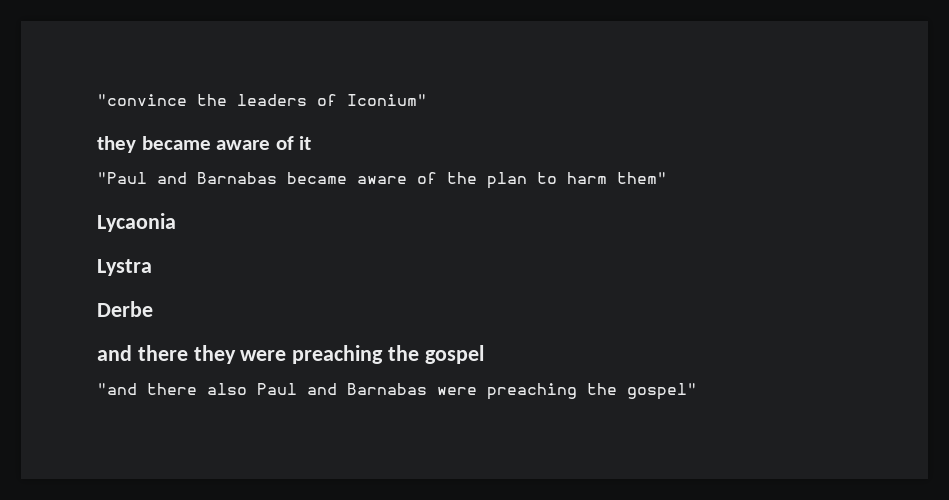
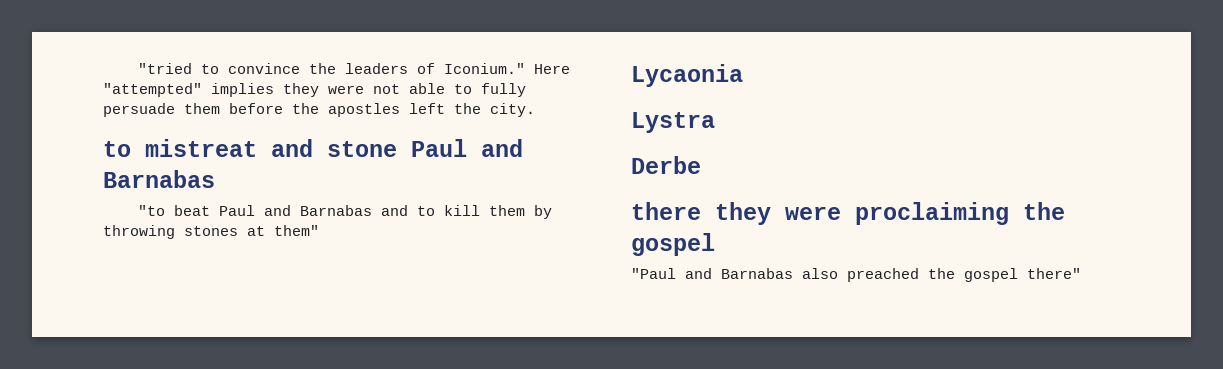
- "convince the leaders of Iconium"
- they became aware of it
- "Paul and Barnabas became aware of the plan to harm them"
+ "tried to convince the leaders of Iconium." Here "attempted" implies they were not able to fully persuade them before the apostles left the city.
+ to mistreat and stone Paul and Barnabas
+ "to beat Paul and Barnabas and to kill them by throwing stones at them"
- and there they were preaching the gospel
+ there they were proclaiming the gospel
- "and there also Paul and Barnabas were preaching the gospel"
+ "Paul and Barnabas also preached the gospel there"

